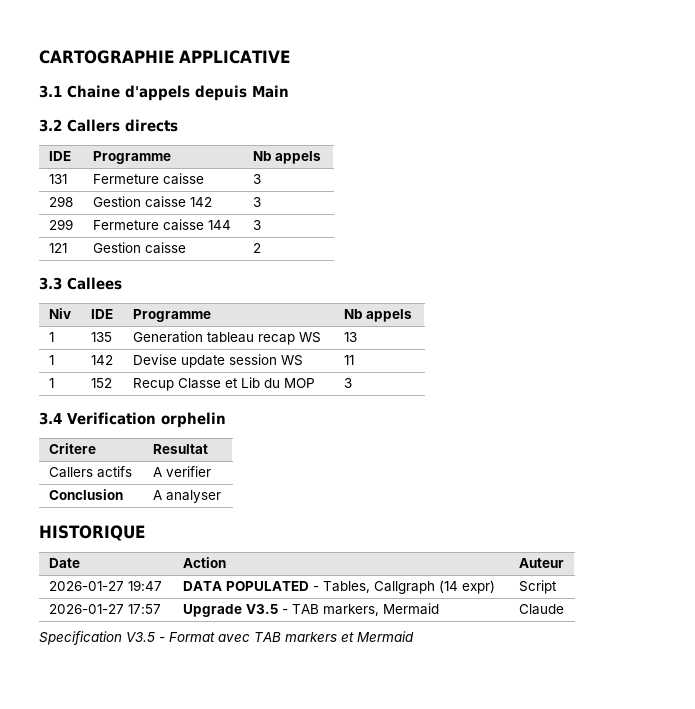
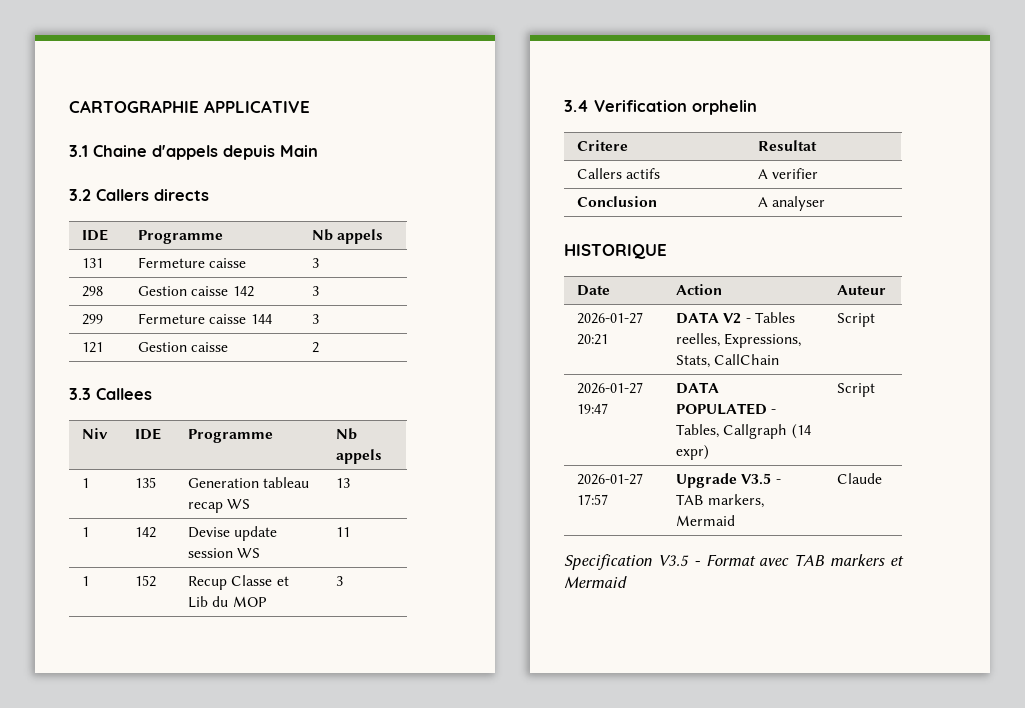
+ 2026-01-27 20:21 | DATA V2 - Tables reelles, Expressions, Stats, CallChain | Script

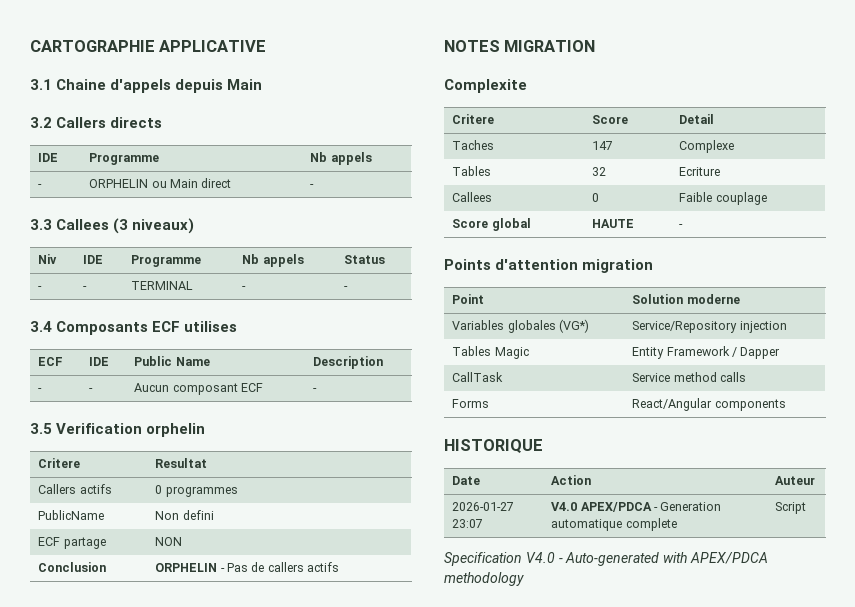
- 131 | Fermeture caisse | 3
- 298 | Gestion caisse 142 | 3
- 299 | Fermeture caisse 144 | 3
- 121 | Gestion caisse | 2
+ - | ORPHELIN ou Main direct | -
- 3.3 Callees
+ 3.3 Callees (3 niveaux)
- Niv | IDE | Programme | Nb appels
- 1 | 135 | Generation tableau recap WS | 13
- 1 | 142 | Devise update session WS | 11
- 1 | 152 | Recup Classe et Lib du MOP | 3
- 3.4 Verification orphelin
+ Niv | IDE | Programme | Nb appels | Status
+ - | - | TERMINAL | - | -
+ 3.4 Composants ECF utilises
+ ECF | IDE | Public Name | Description
+ - | - | Aucun composant ECF | -
+ 3.5 Verification orphelin
- Callers actifs | A verifier
- Conclusion | A analyser
+ Callers actifs | 0 programmes
+ PublicName | Non defini
+ ECF partage | NON
+ Conclusion | ORPHELIN - Pas de callers actifs
+ NOTES MIGRATION
+ Complexite
+ Critere | Score | Detail
+ Taches | 147 | Complexe
+ Tables | 32 | Ecriture
+ Callees | 0 | Faible couplage
+ Score global | HAUTE | -
+ Points d'attention migration
+ Point | Solution moderne
+ Variables globales (VG*) | Service/Repository injection
+ Tables Magic | Entity Framework / Dapper
+ CallTask | Service method calls
+ Forms | React/Angular components
- 2026-01-27 20:21 | DATA V2 - Tables reelles, Expressions, Stats, CallChain | Script
- 2026-01-27 19:47 | DATA POPULATED - Tables, Callgraph (14 expr) | Script
- 2026-01-27 17:57 | Upgrade V3.5 - TAB markers, Mermaid | Claude
- Specification V3.5 - Format avec TAB markers et Mermaid
+ 2026-01-27 23:07 | V4.0 APEX/PDCA - Generation automatique complete | Script
+ Specification V4.0 - Auto-generated with APEX/PDCA methodology

